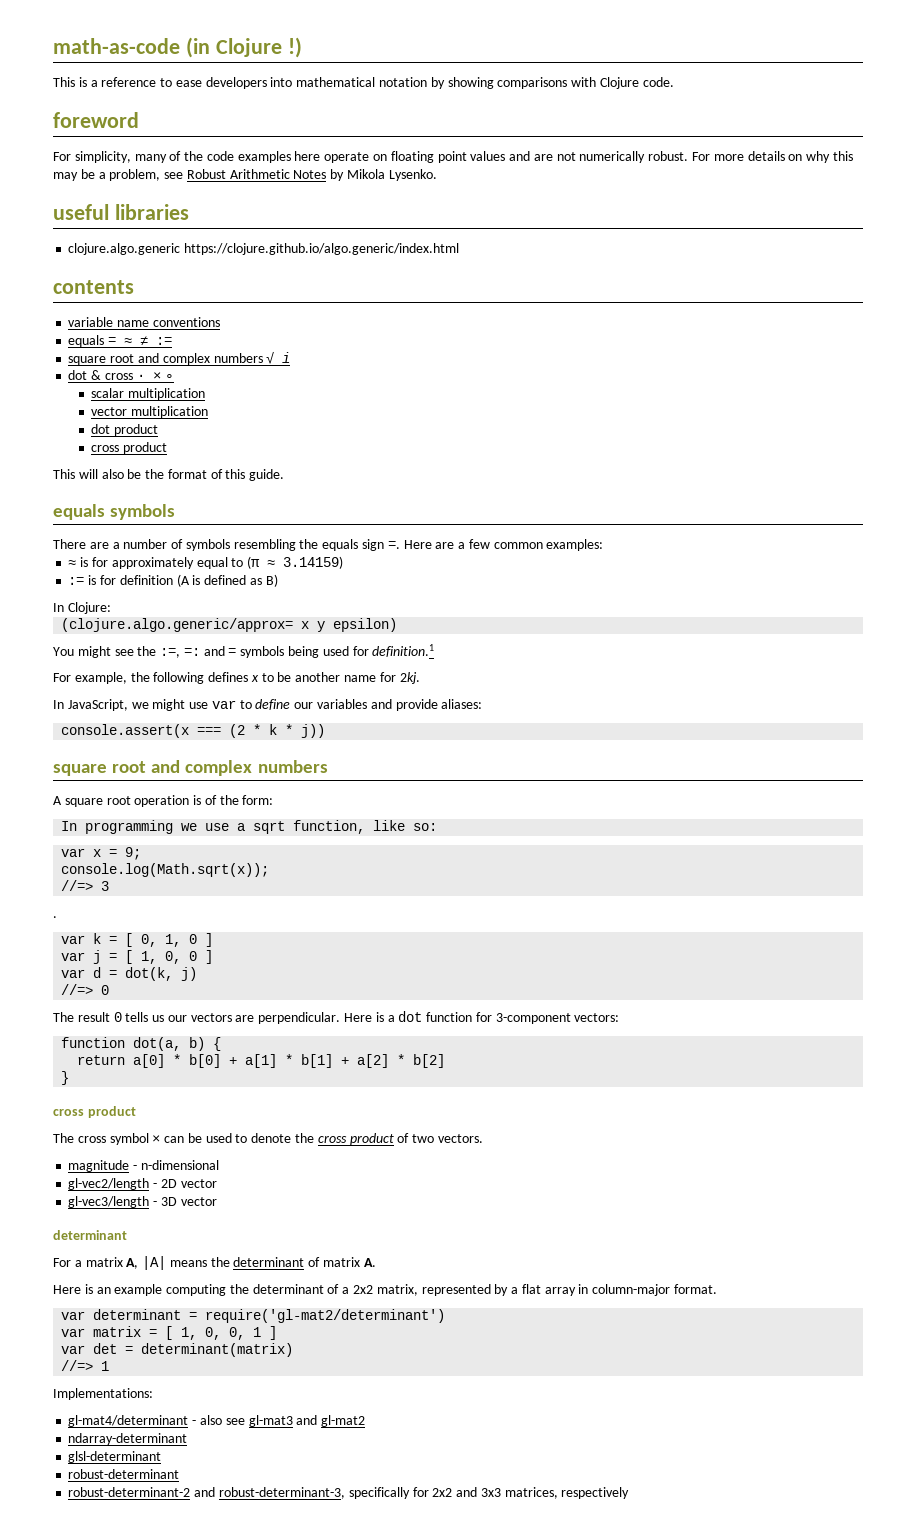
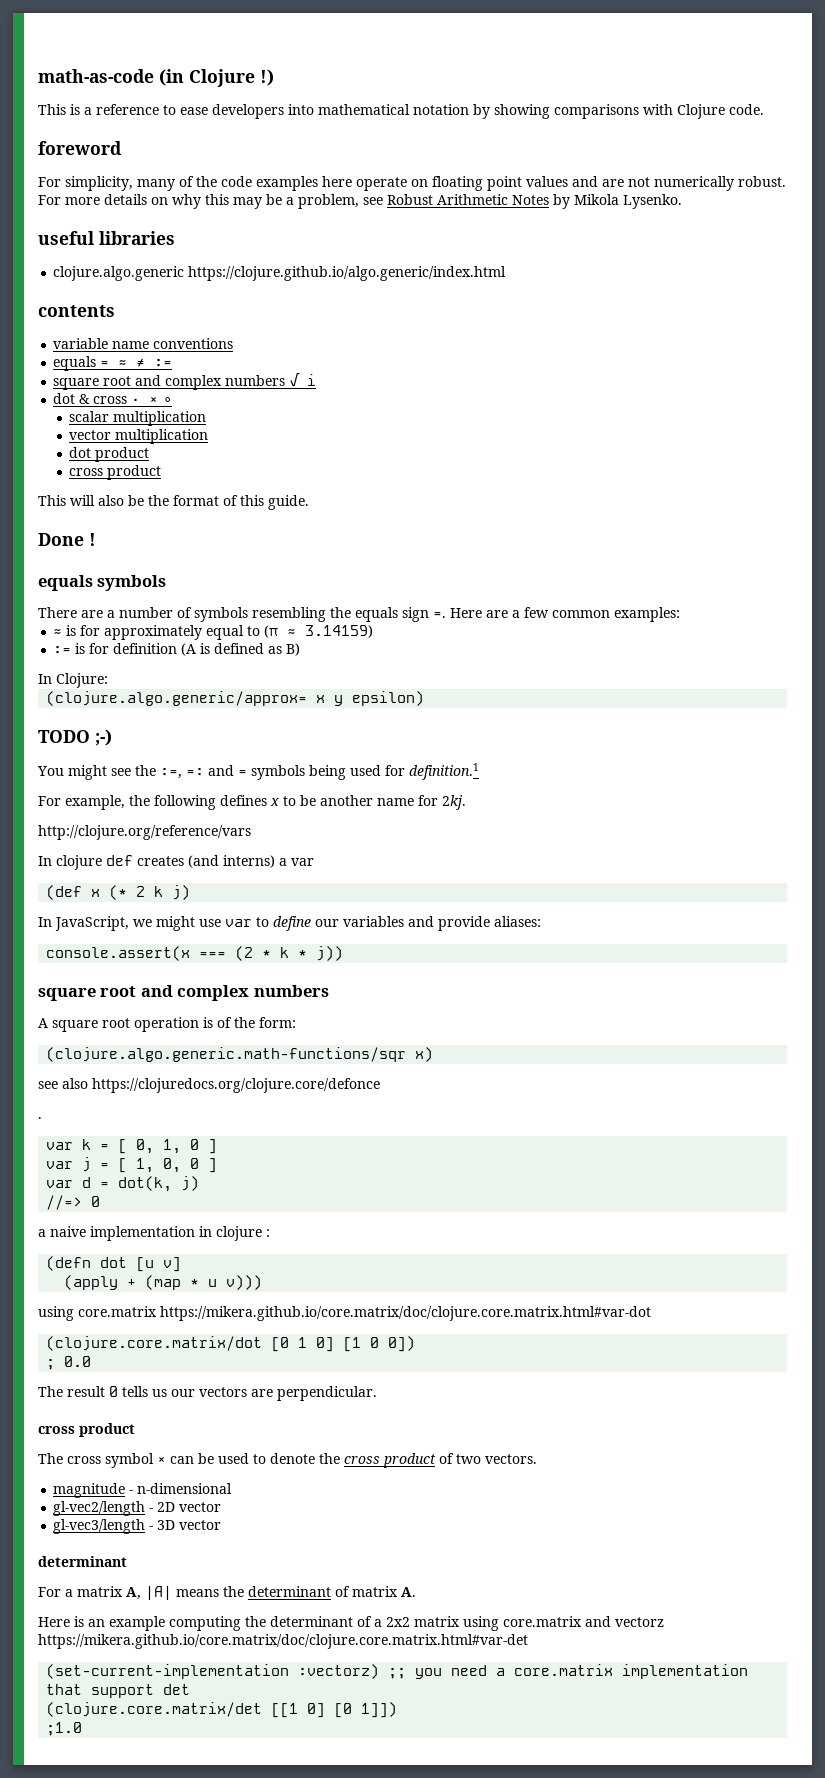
+ Done !
+ TODO ;-)
+ http://clojure.org/reference/vars
+ In clojure def creates (and interns) a var
+ (def x (* 2 k j)
- In programming we use a sqrt function, like so:
- var x = 9;
- console.log(Math.sqrt(x));
- //=> 3
+ (clojure.algo.generic.math-functions/sqr x)
+ see also https://clojuredocs.org/clojure.core/defonce
+ a naive implementation in clojure :
+ (defn dot [u v]
+ (apply + (map * u v)))
+ using core.matrix https://mikera.github.io/core.matrix/doc/clojure.core.matrix.html#var-dot
+ (clojure.core.matrix/dot [0 1 0] [1 0 0])
+ ; 0.0
- Here is a dot function for 3-component vectors:
- function dot(a, b) {
- return a[0] * b[0] + a[1] * b[1] + a[2] * b[2]
- }
- Here is an example computing the determinant of a 2x2 matrix, represented by a flat array in column-major format.
- var determinant = require('gl-mat2/determinant')
- var matrix = [ 1, 0, 0, 1 ]
- var det = determinant(matrix)
- //=> 1
- Implementations:
- gl-mat4/determinant - also see gl-mat3 and gl-mat2
- ndarray-determinant
- glsl-determinant
- robust-determinant
- robust-determinant-2 and robust-determinant-3, specifically for 2x2 and 3x3 matrices, respectively
+ Here is an example computing the determinant of a 2x2 matrix using core.matrix and vectorz https://mikera.github.io/core.matrix/doc/clojure.core.matrix.html#var-det
+ (set-current-implementation :vectorz) ;; you need a core.matrix implementation that support det
+ (clojure.core.matrix/det [[1 0] [0 1]])
+ ;1.0

